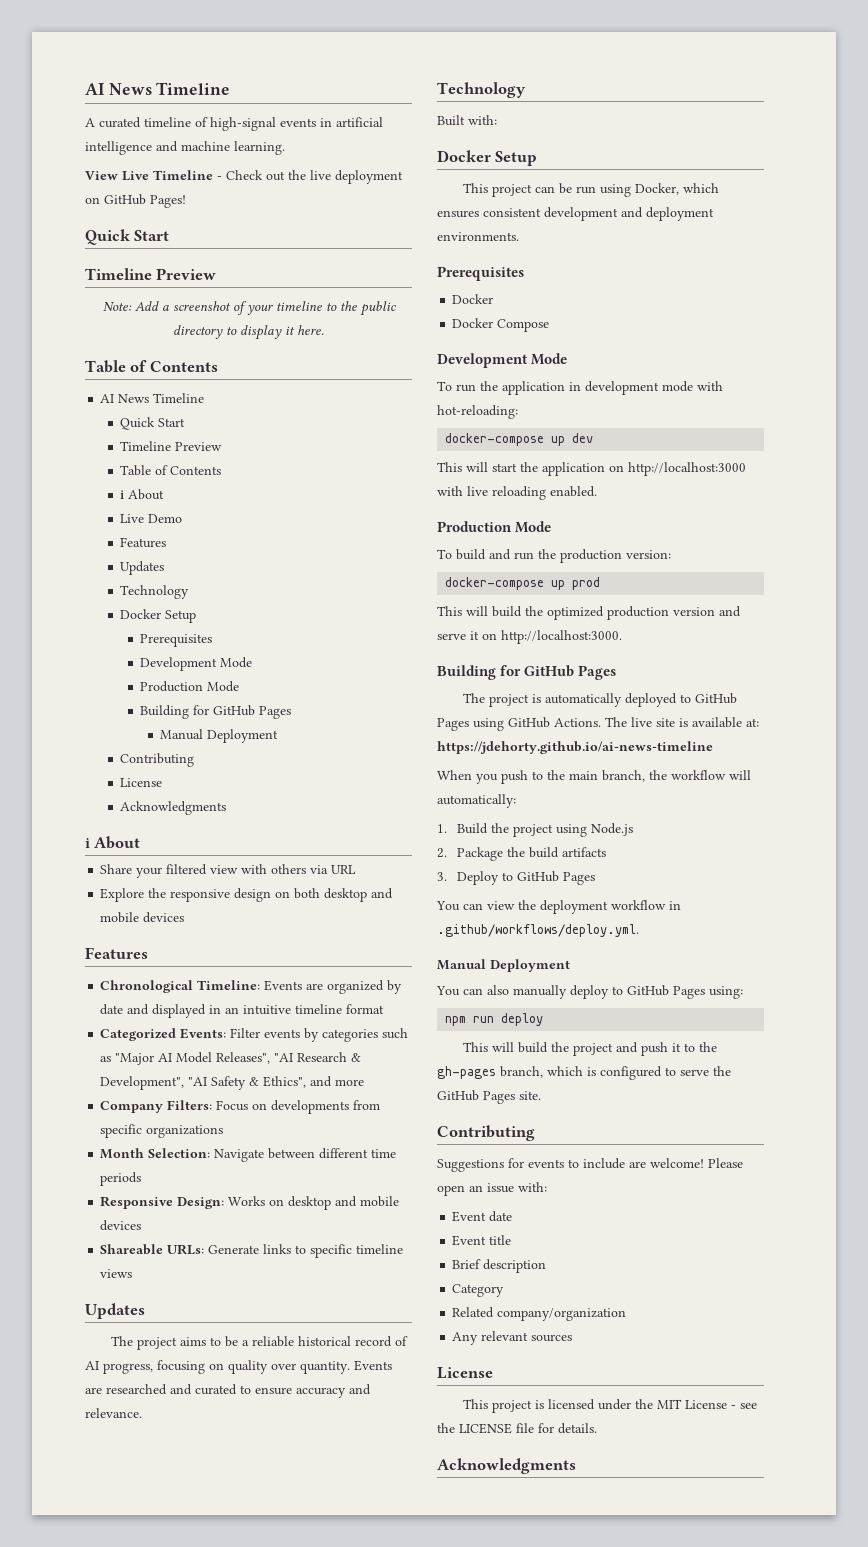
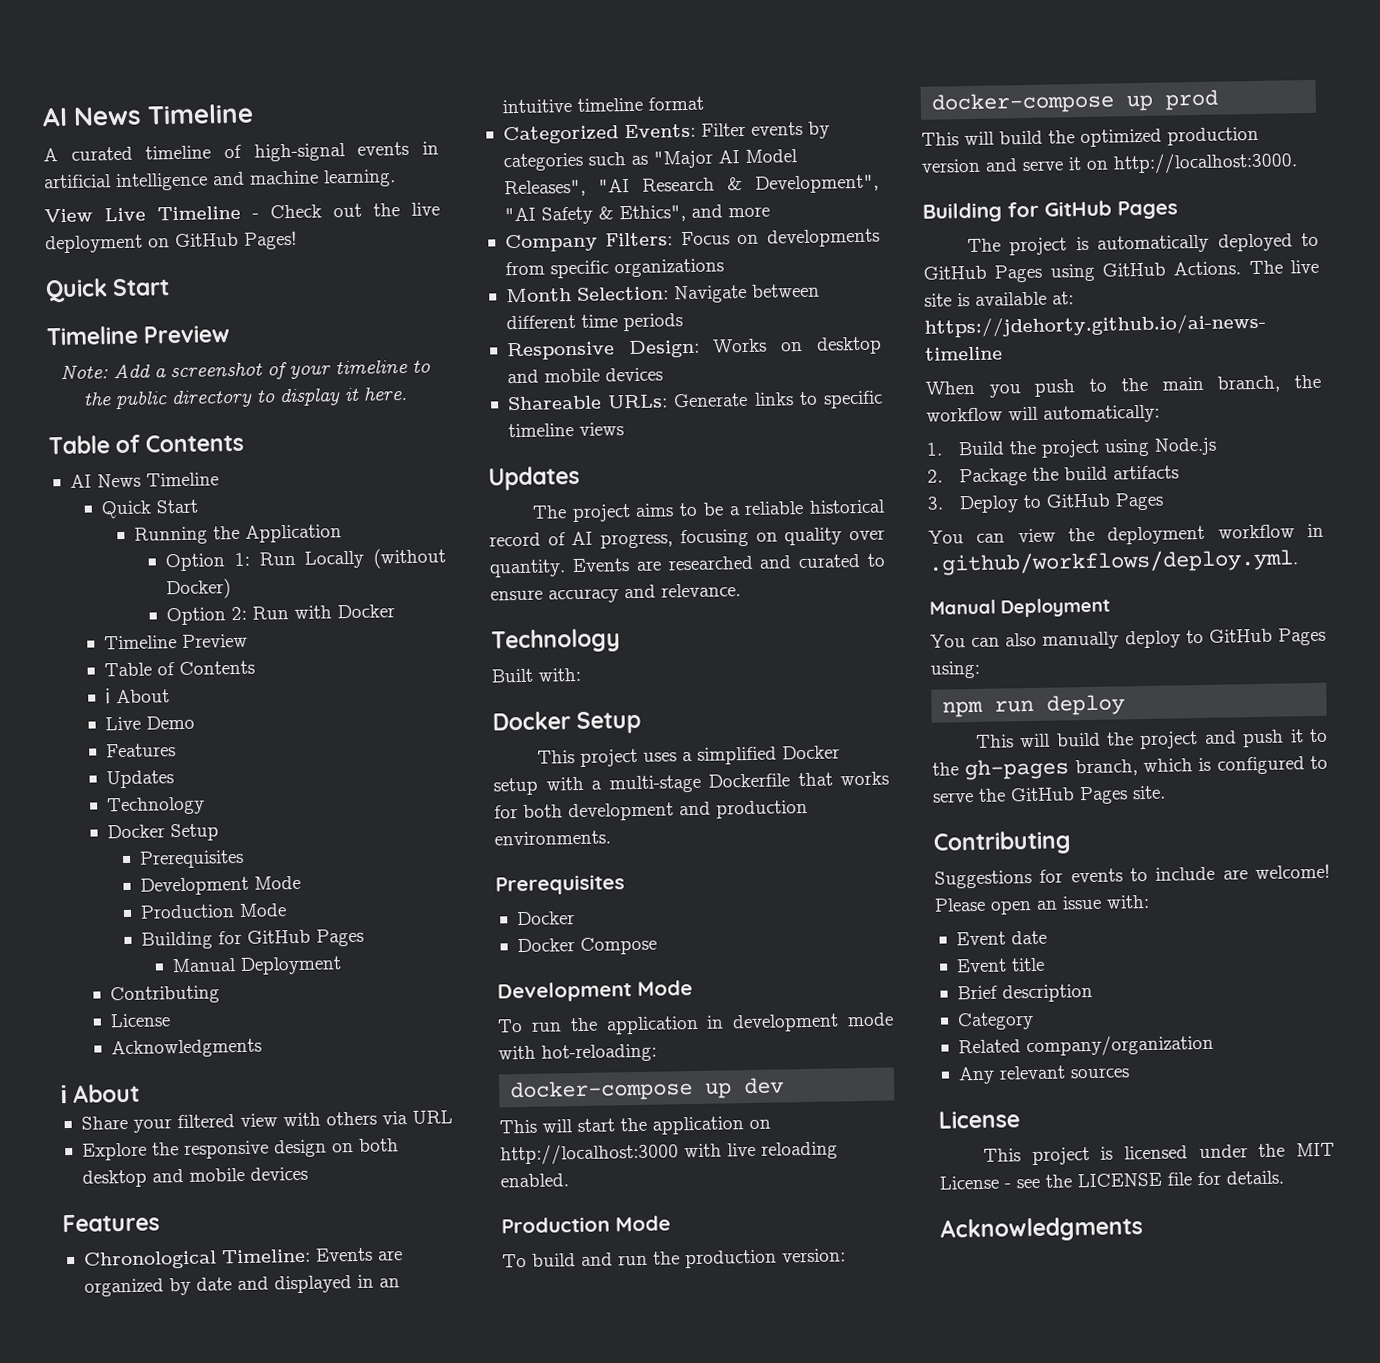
+ Running the Application
+ Option 1: Run Locally (without Docker)
+ Option 2: Run with Docker
- This project can be run using Docker, which ensures consistent development and deployment environments.
+ This project uses a simplified Docker setup with a multi-stage Dockerfile that works for both development and production environments.

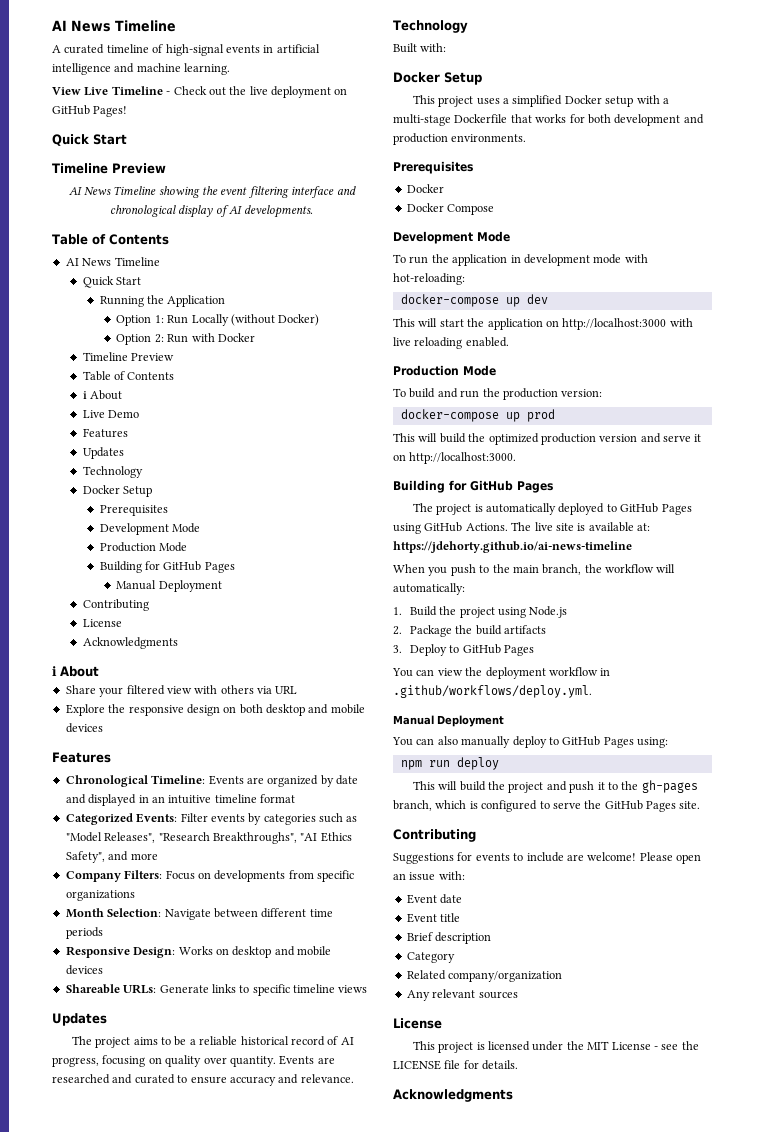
- Note: Add a screenshot of your timeline to the public directory to display it here.
+ AI News Timeline showing the event filtering interface and chronological display of AI developments.
- Categorized Events: Filter events by categories such as "Major AI Model Releases", "AI Research & Development", "AI Safety & Ethics", and more
+ Categorized Events: Filter events by categories such as "Model Releases", "Research Breakthroughs", "AI Ethics Safety", and more

